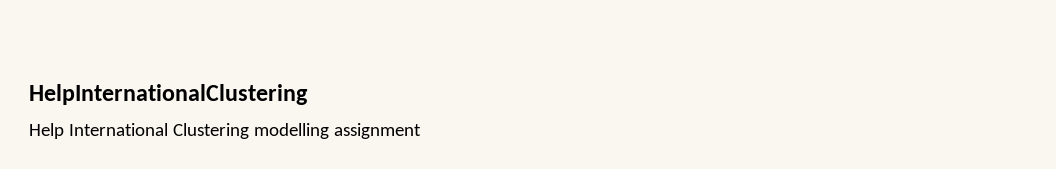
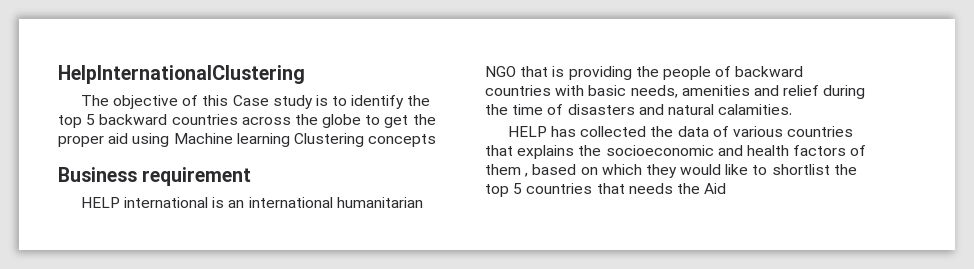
- Help International Clustering modelling assignment
+ The objective of this Case study is to identify the top 5 backward countries across the globe to get the proper aid using Machine learning Clustering concepts
+ Business requirement
+ HELP international is an international humanitarian NGO that is providing the people of backward countries with basic needs, amenities and relief during the time of disasters and natural calamities.
+ HELP has collected the data of various countries that explains the socioeconomic and health factors of them , based on which they would like to shortlist the top 5 countries that needs the Aid

